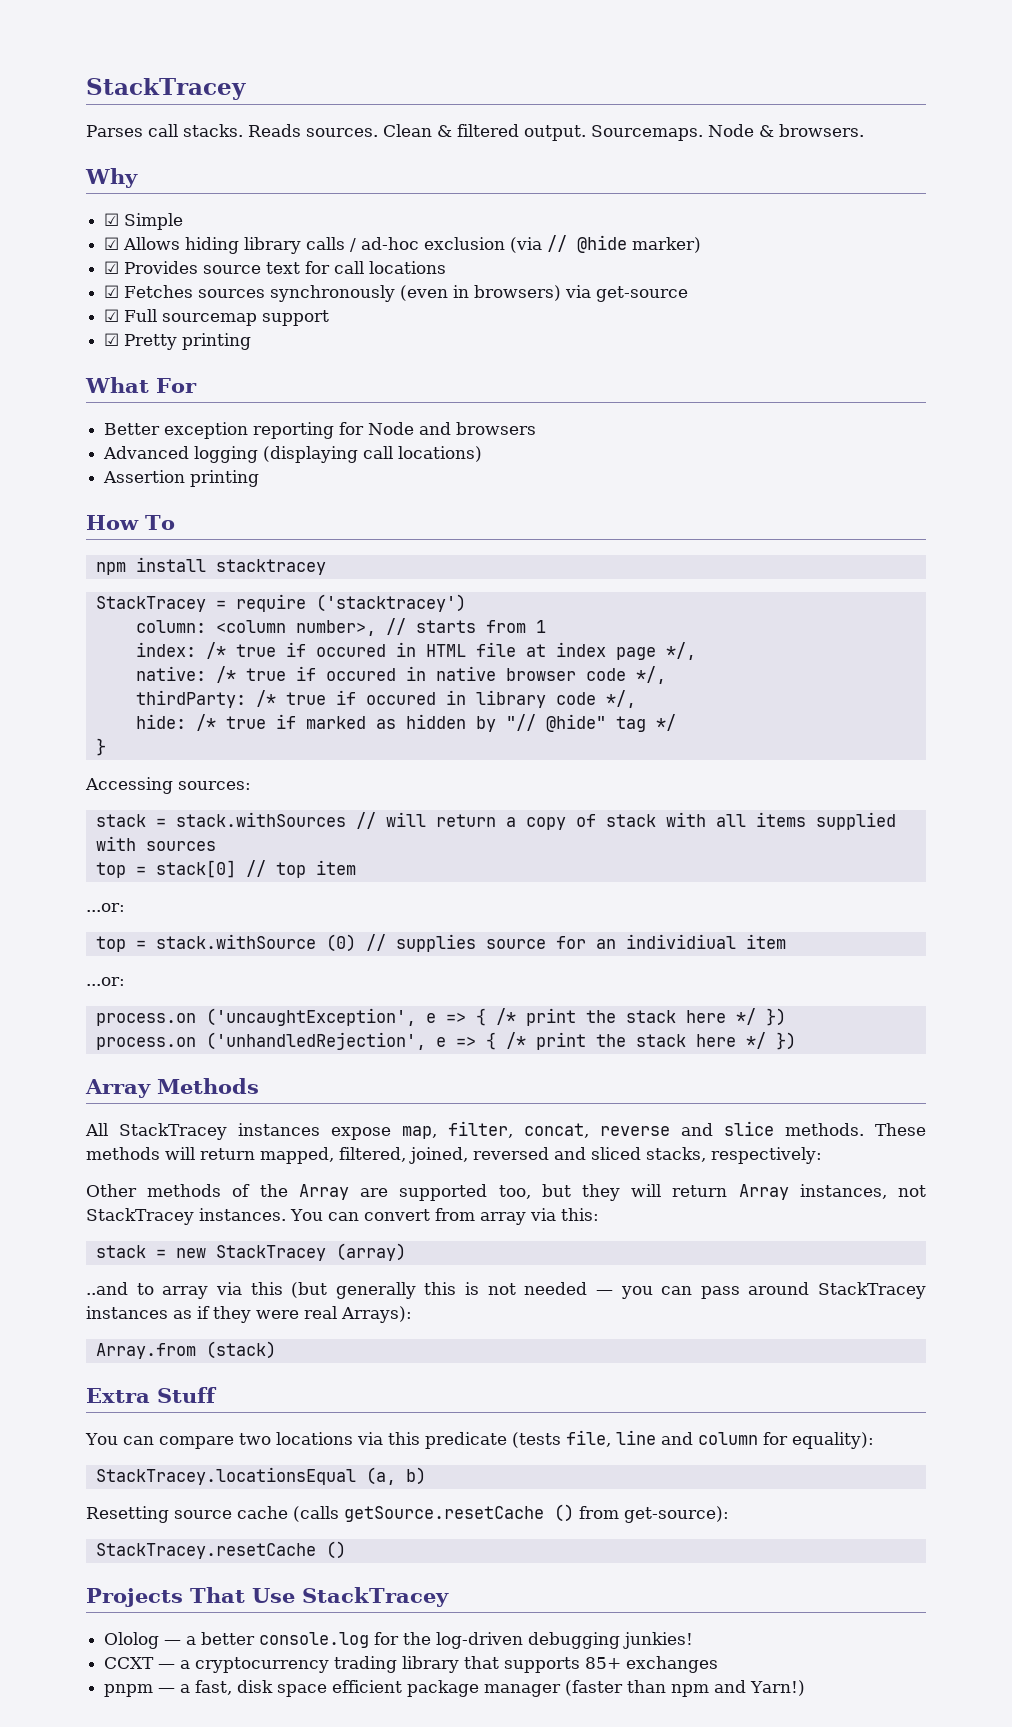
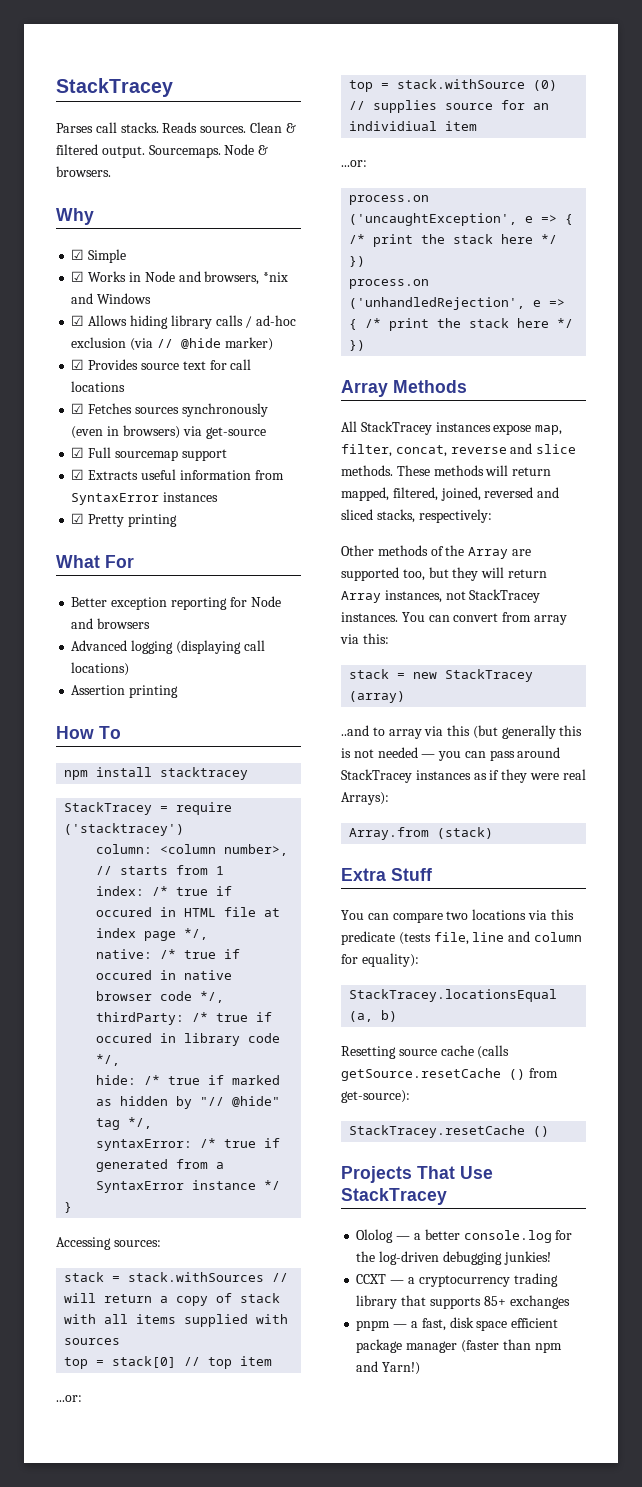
+ ☑ Works in Node and browsers, *nix and Windows
+ ☑ Extracts useful information from SyntaxError instances
- hide: /* true if marked as hidden by "// @hide" tag */
+ hide: /* true if marked as hidden by "// @hide" tag */,
+ syntaxError: /* true if generated from a SyntaxError instance */

